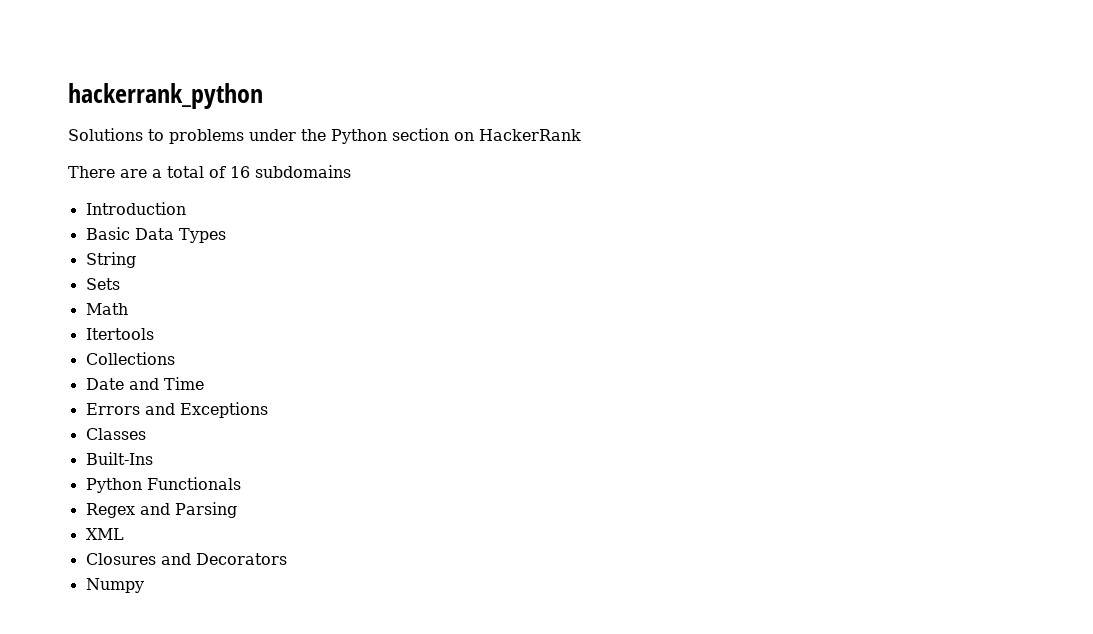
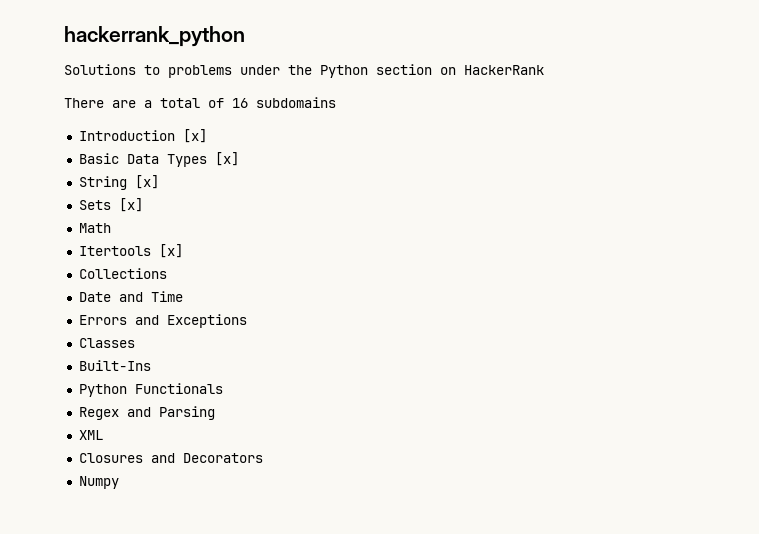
- Introduction
+ Introduction [x]
- Basic Data Types
+ Basic Data Types [x]
- String
+ String [x]
- Sets
+ Sets [x]
- Itertools
+ Itertools [x]

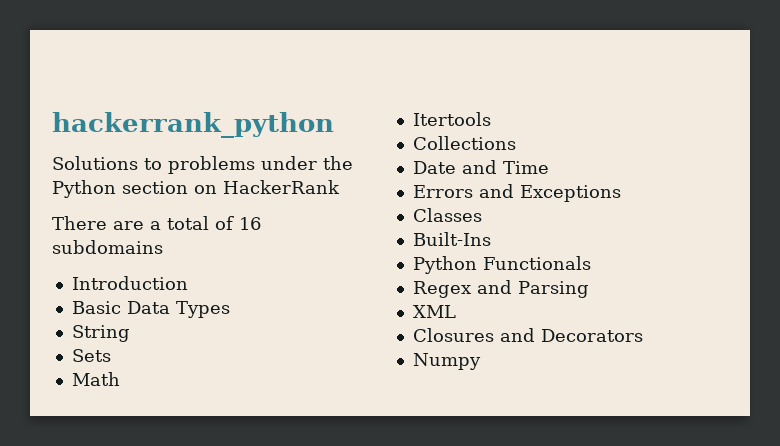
- Introduction [x]
+ Introduction
- Basic Data Types [x]
+ Basic Data Types
- String [x]
+ String
- Sets [x]
+ Sets
- Itertools [x]
+ Itertools

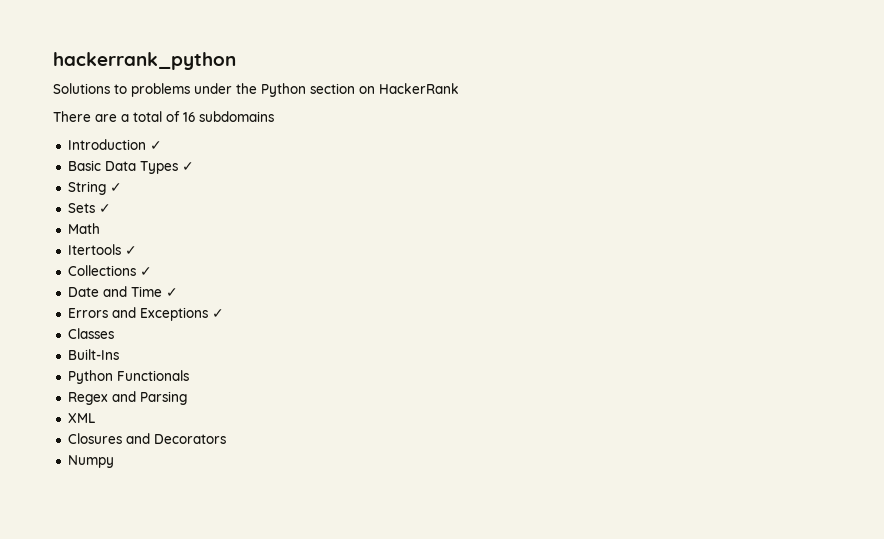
- Introduction
+ Introduction ✓
- Basic Data Types
+ Basic Data Types ✓
- String
+ String ✓
- Sets
+ Sets ✓
- Itertools
+ Itertools ✓
- Collections
+ Collections ✓
- Date and Time
+ Date and Time ✓
- Errors and Exceptions
+ Errors and Exceptions ✓

